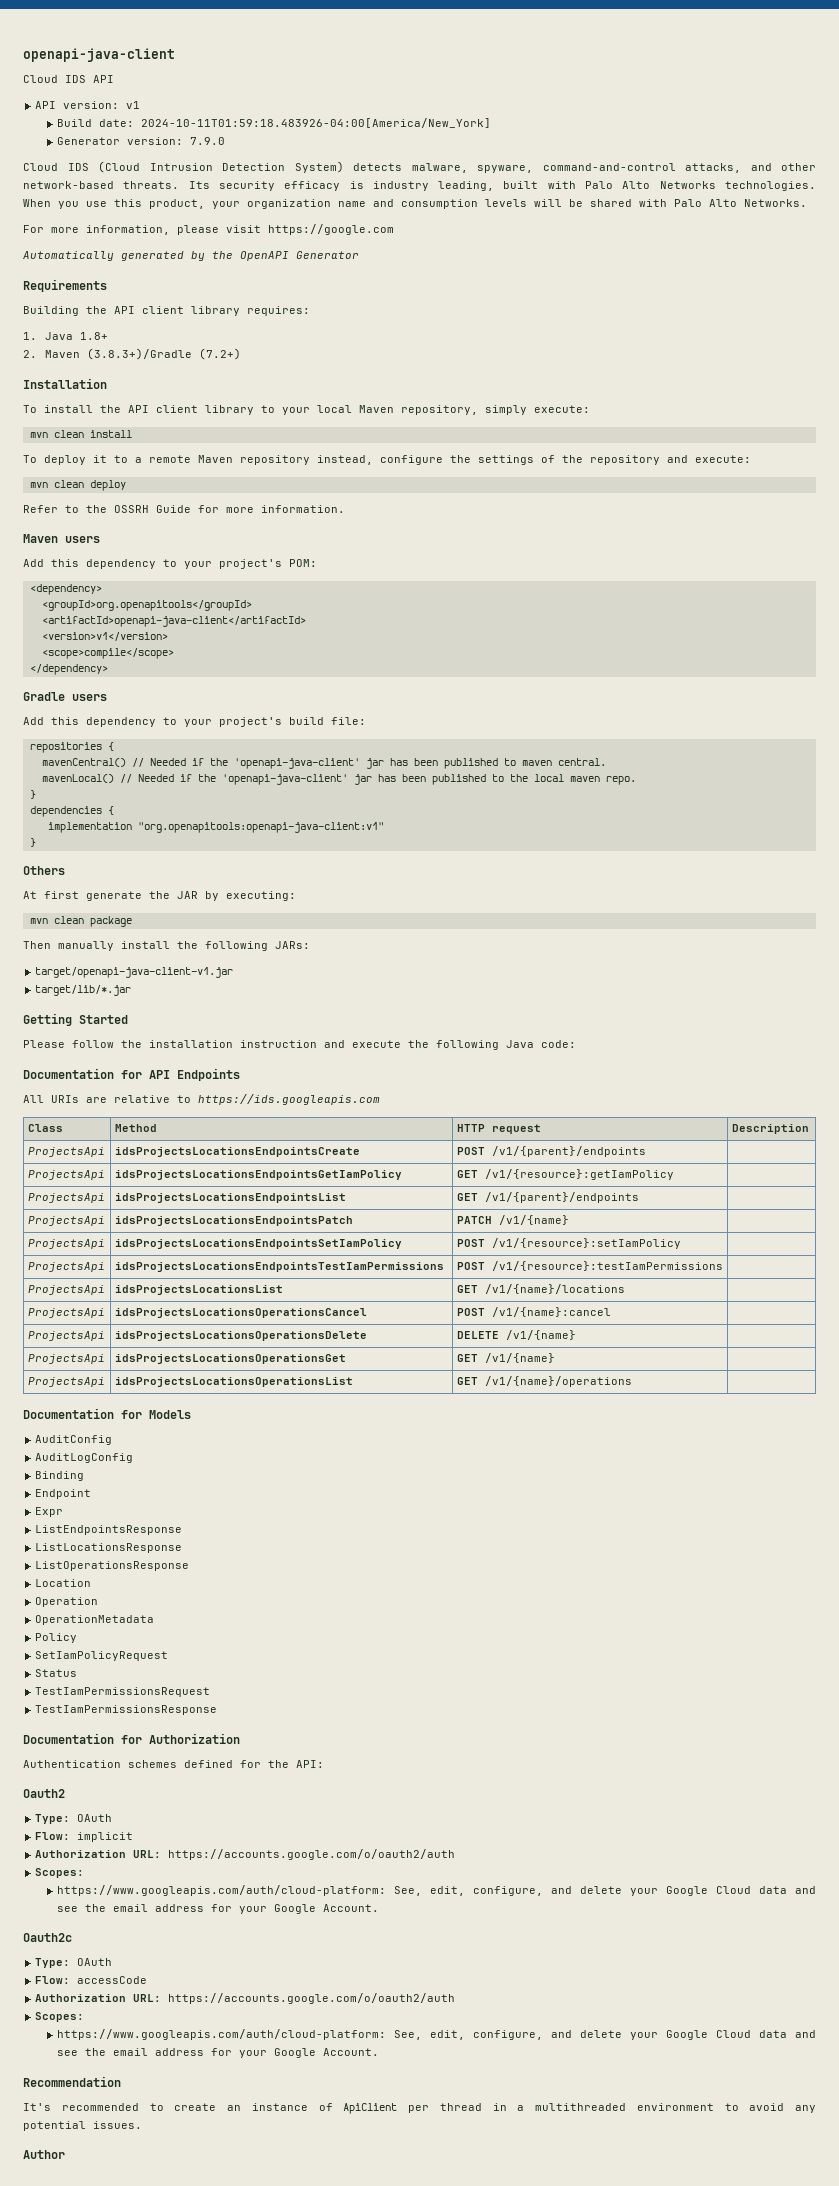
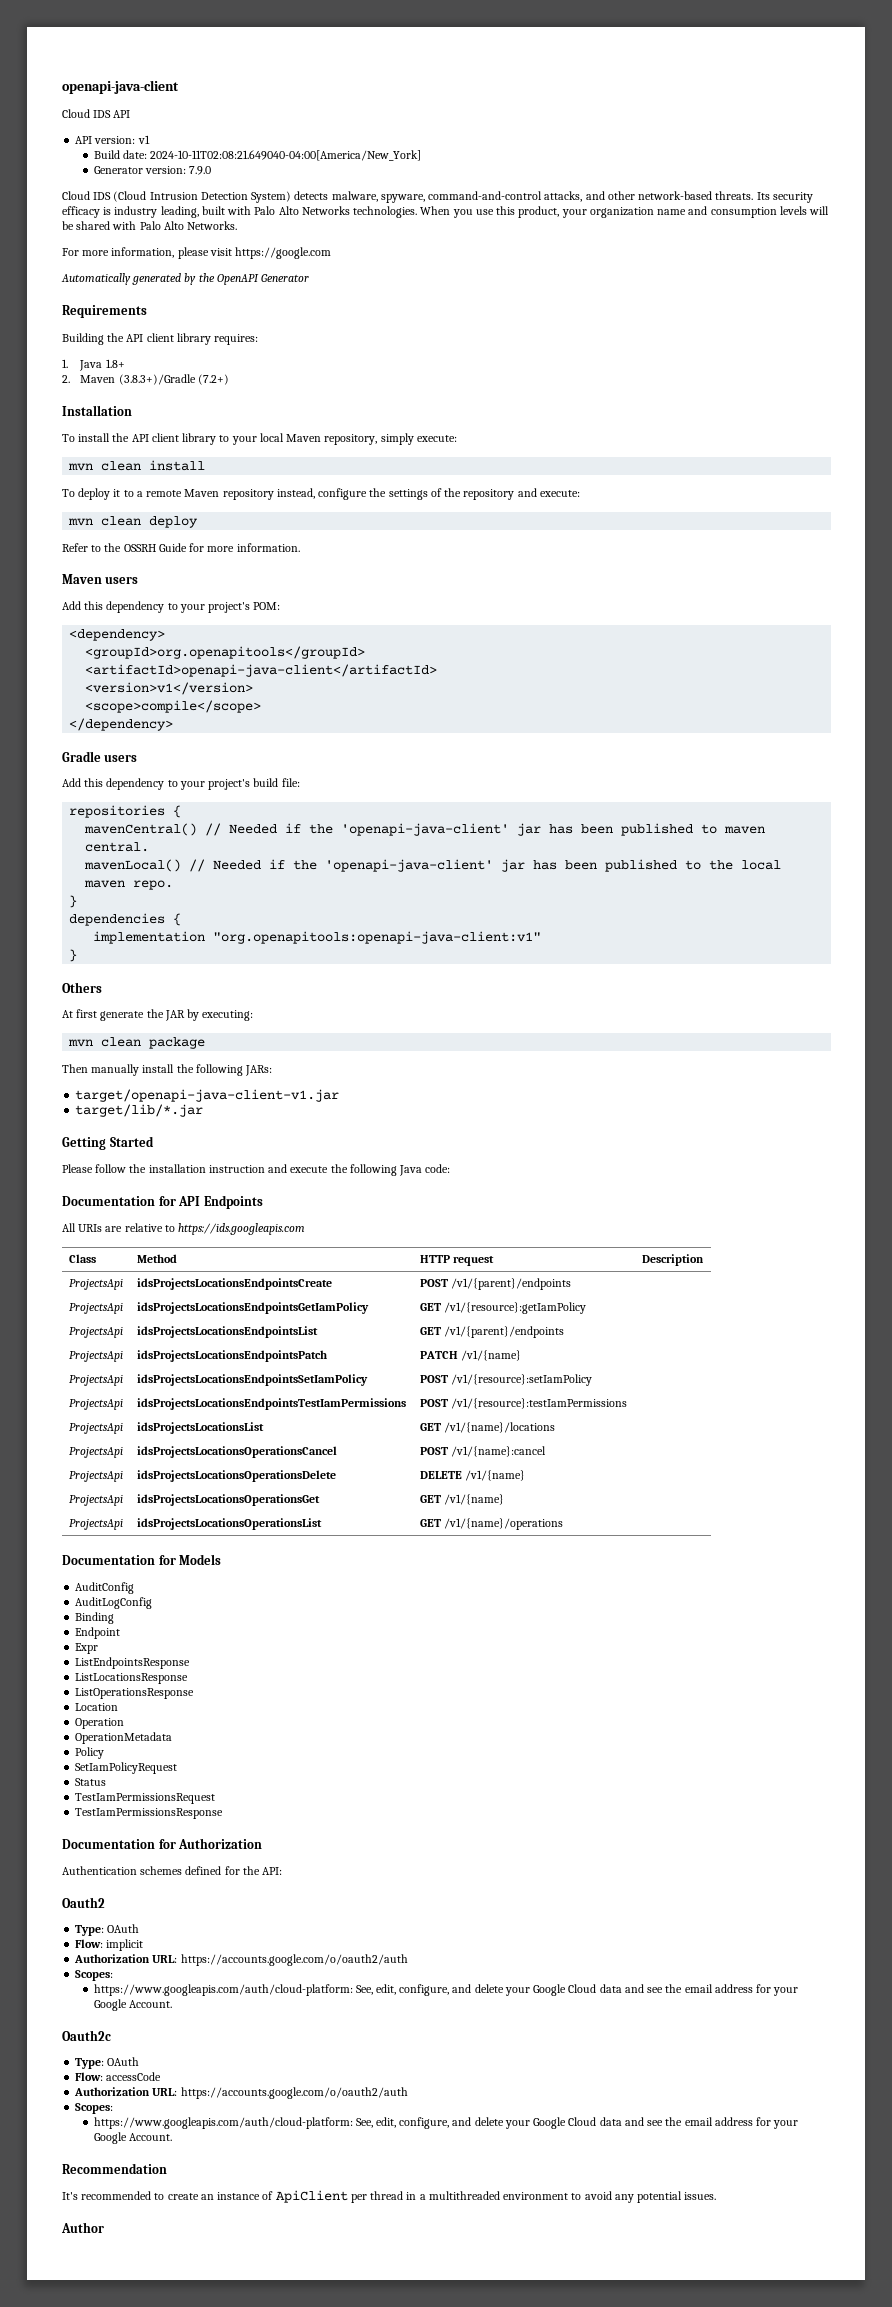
- Build date: 2024-10-11T01:59:18.483926-04:00[America/New_York]
+ Build date: 2024-10-11T02:08:21.649040-04:00[America/New_York]

